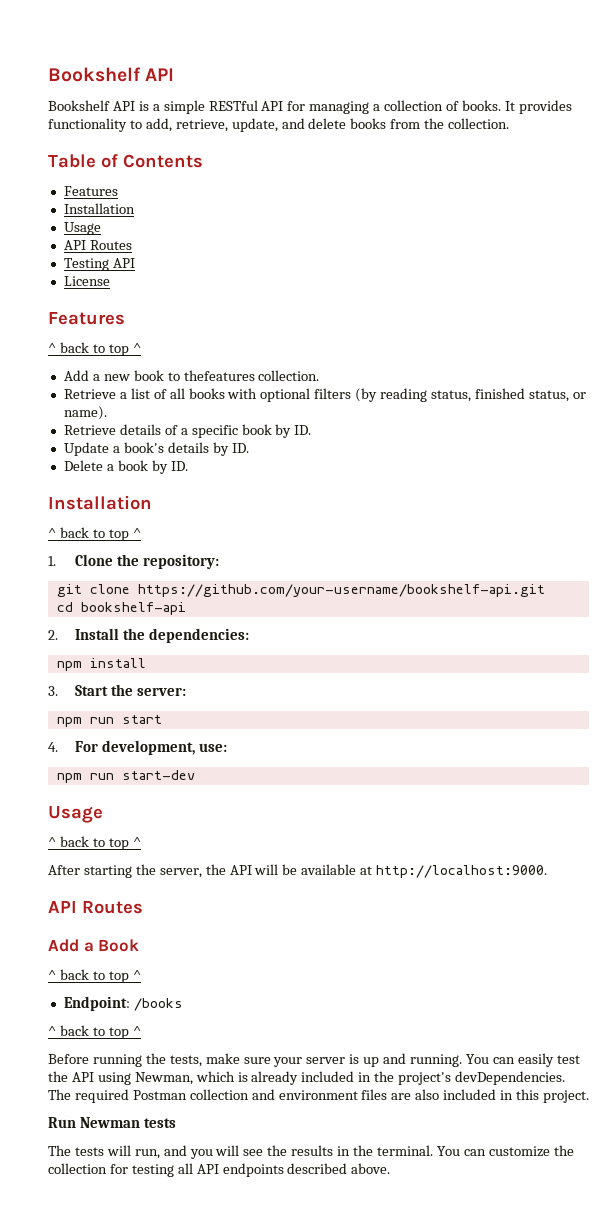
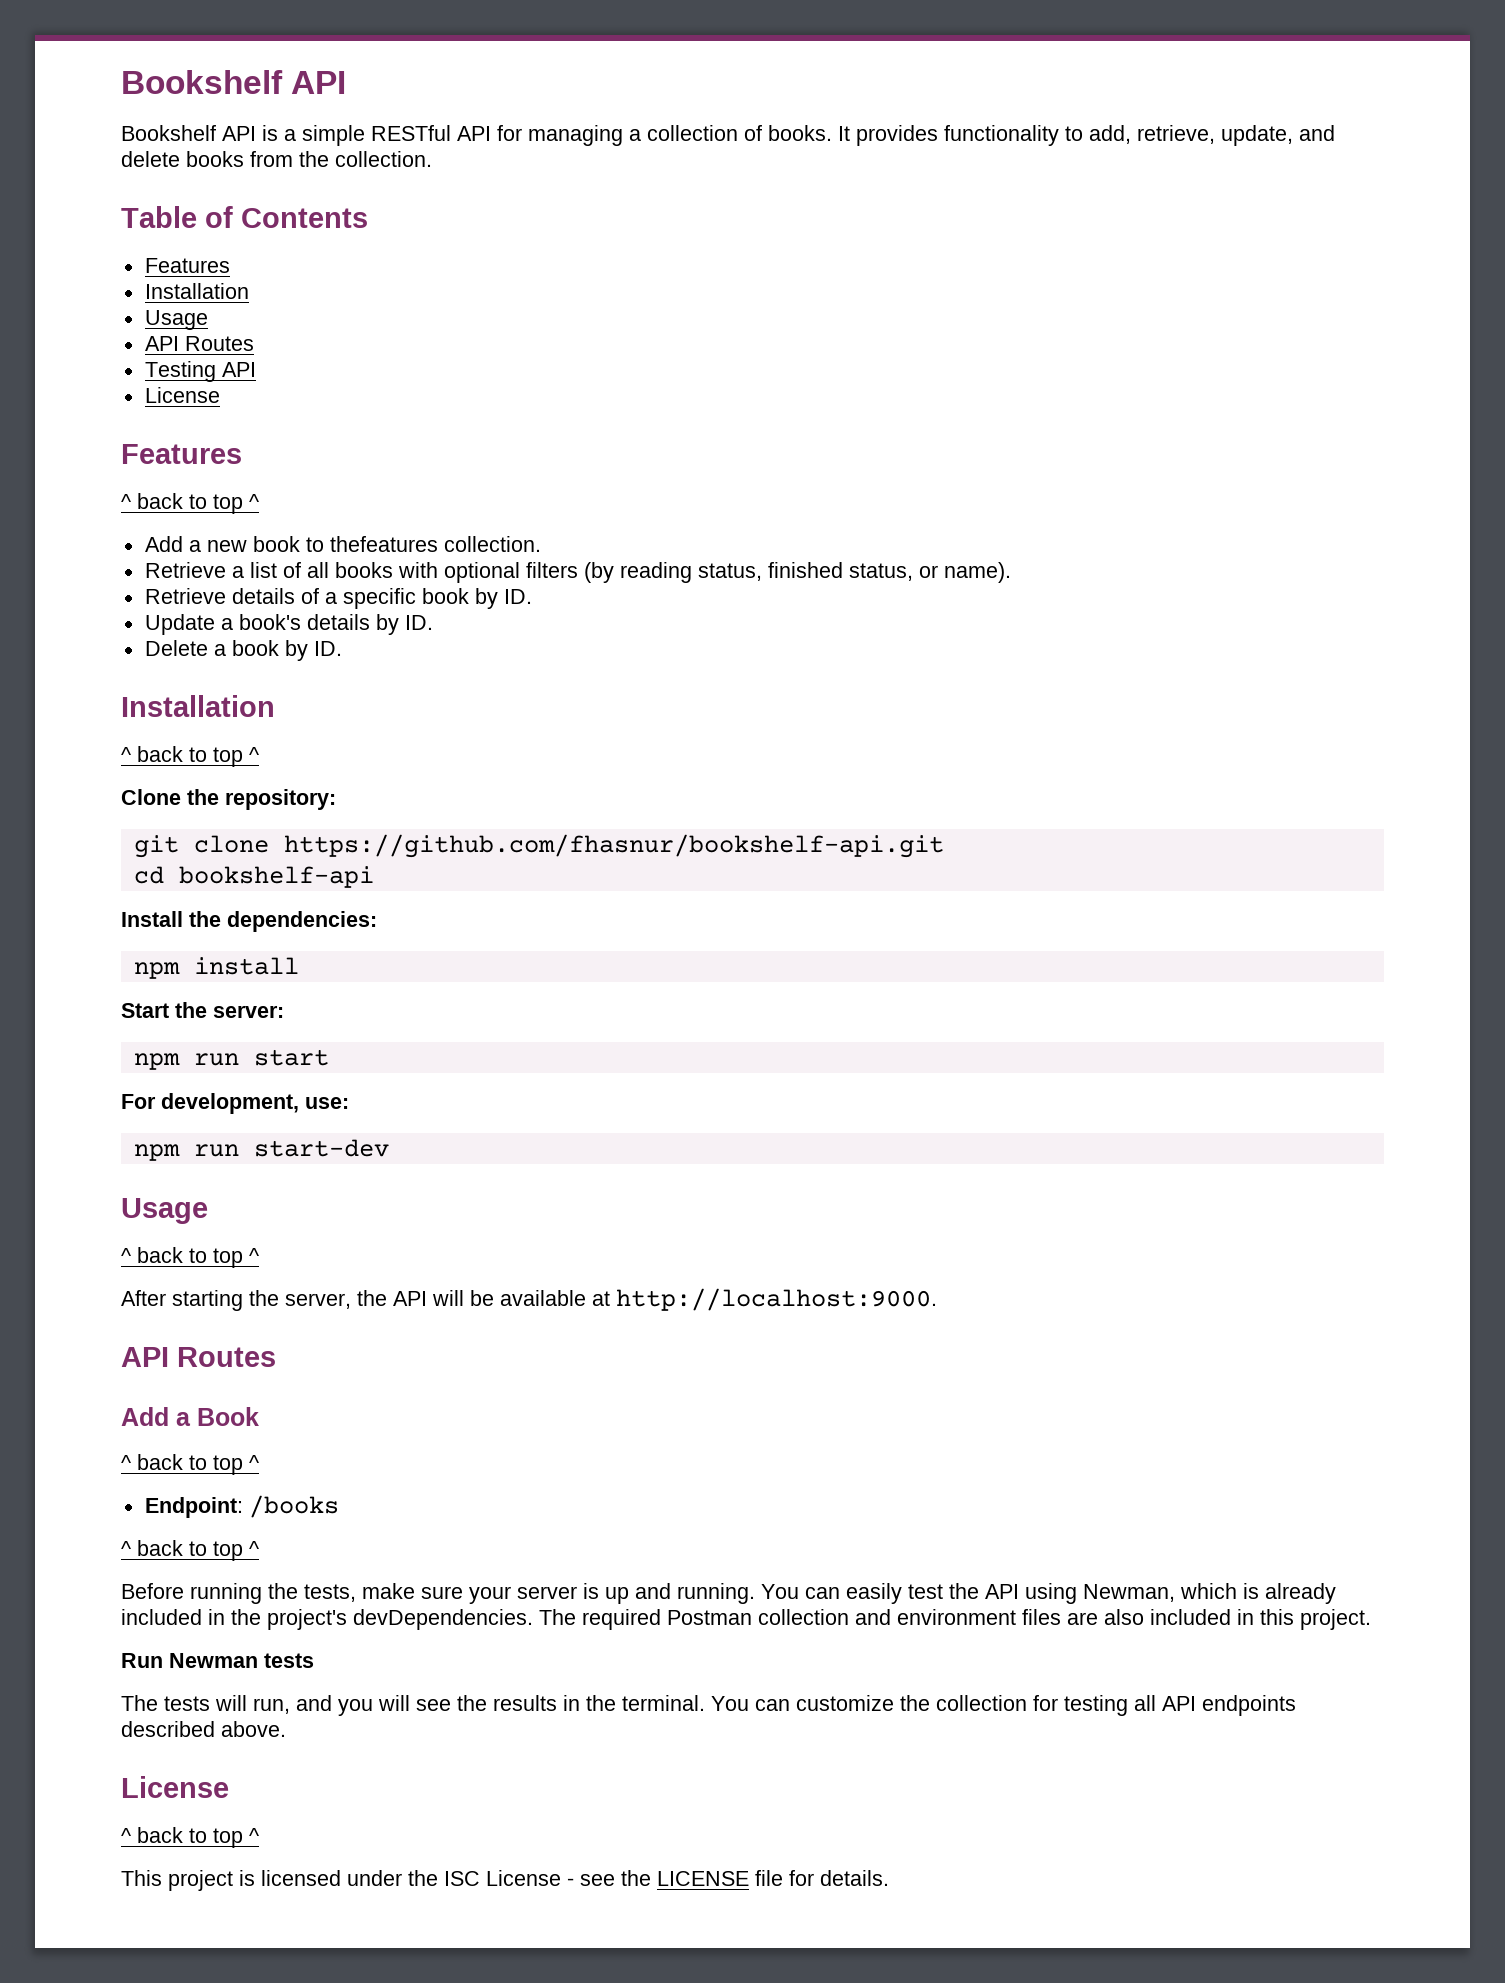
- 1. Clone the repository:
+ Clone the repository:
- git clone https://github.com/your-username/bookshelf-api.git
+ git clone https://github.com/fhasnur/bookshelf-api.git
- 2. Install the dependencies:
+ Install the dependencies:
- 3. Start the server:
+ Start the server:
- 4. For development, use:
+ For development, use:
  You can customize the collection for testing all API endpoints described above.
+ License
+ ^ back to top ^
+ This project is licensed under the ISC License - see the LICENSE file for details.

